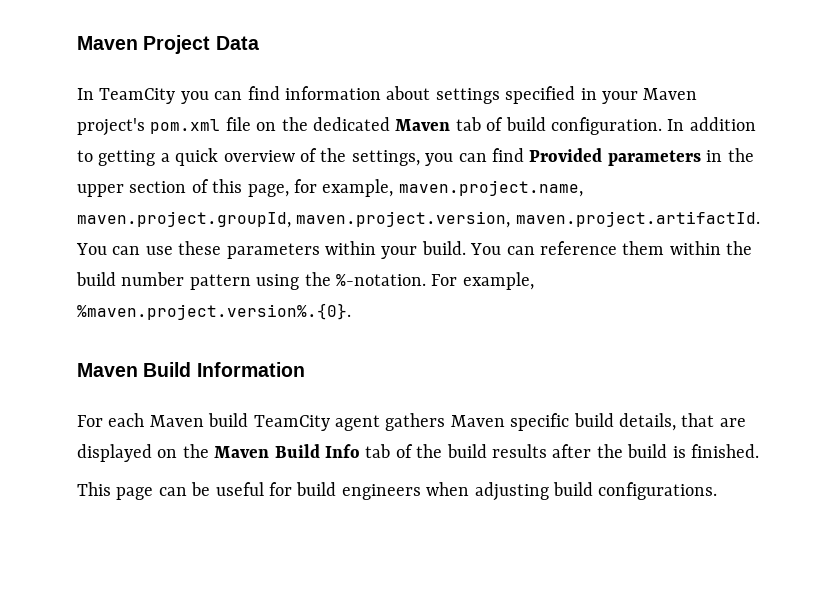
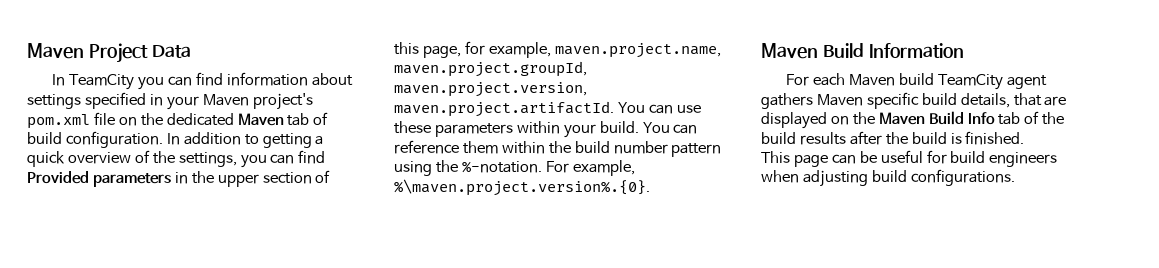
- For example, %maven.project.version%.{0}.
+ For example, %\maven.project.version%.{0}.

